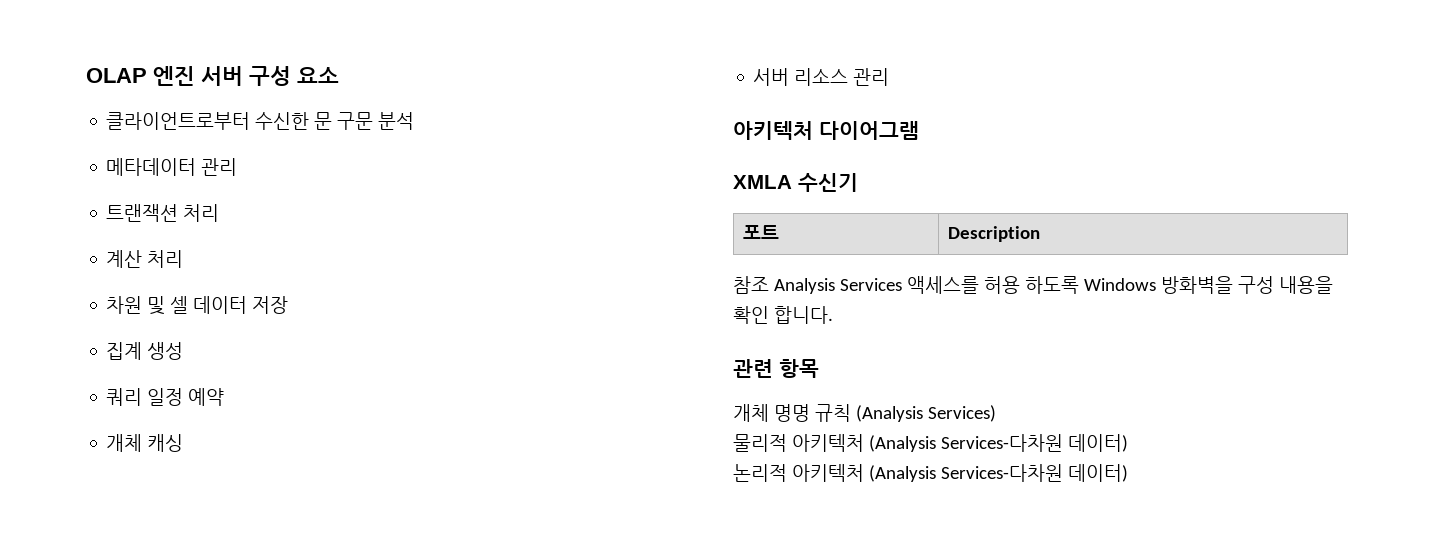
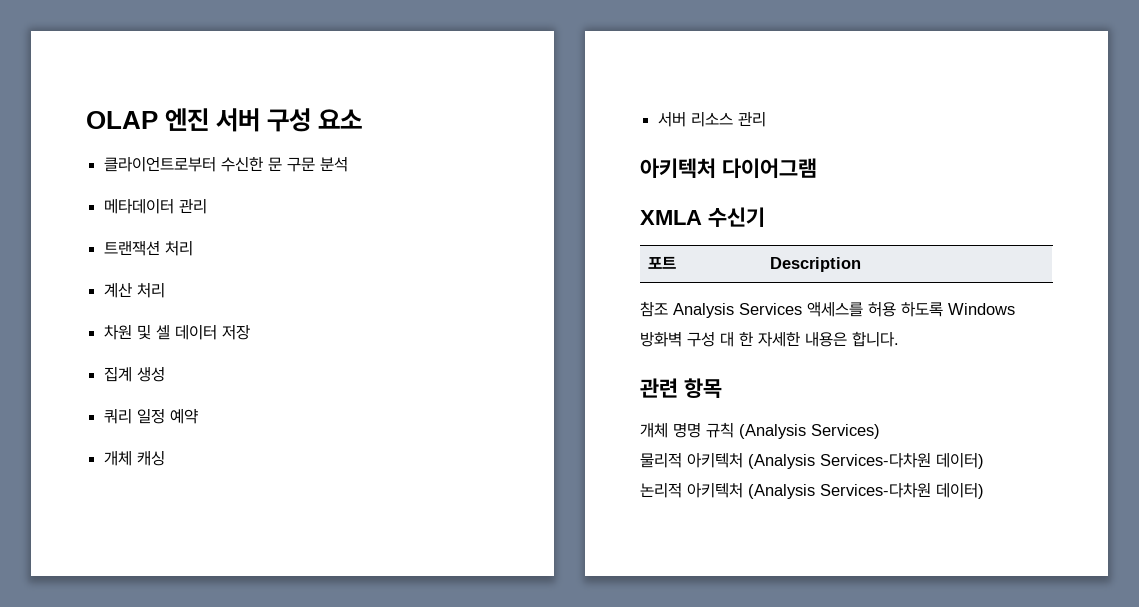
- 참조 Analysis Services 액세스를 허용 하도록 Windows 방화벽을 구성 내용을 확인 합니다.
+ 참조 Analysis Services 액세스를 허용 하도록 Windows 방화벽 구성 대 한 자세한 내용은 합니다.

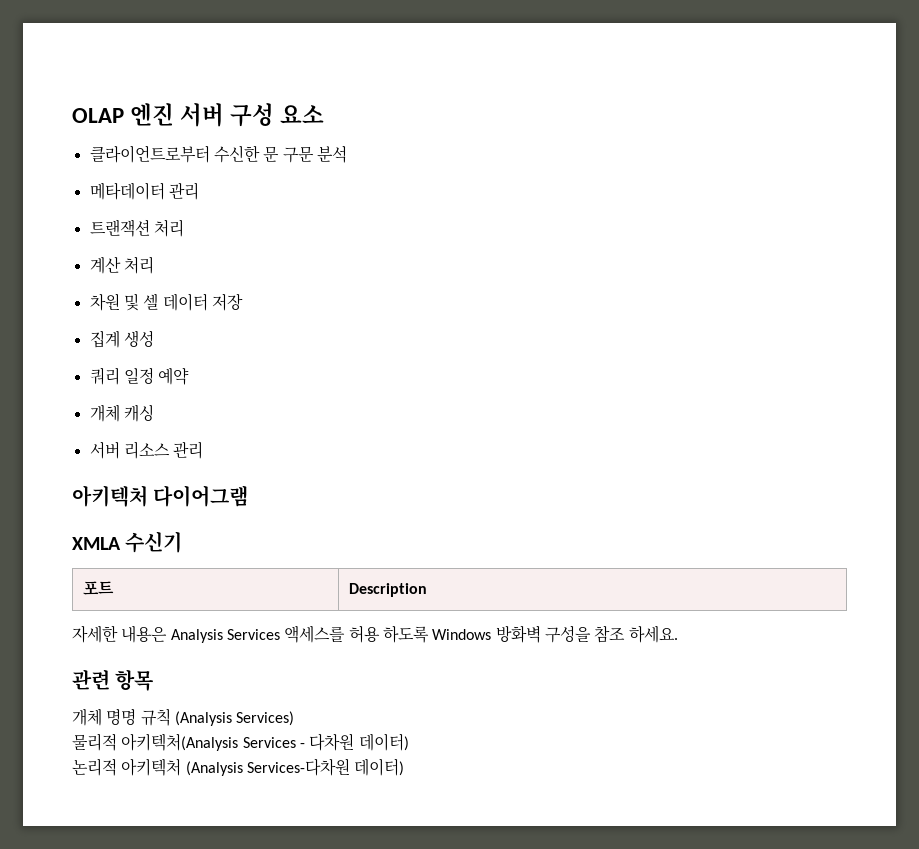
- 참조 Analysis Services 액세스를 허용 하도록 Windows 방화벽 구성 대 한 자세한 내용은 합니다.
+ 자세한 내용은 Analysis Services 액세스를 허용 하도록 Windows 방화벽 구성을 참조 하세요.
- 물리적 아키텍처 (Analysis Services-다차원 데이터)
+ 물리적 아키텍처(Analysis Services - 다차원 데이터)

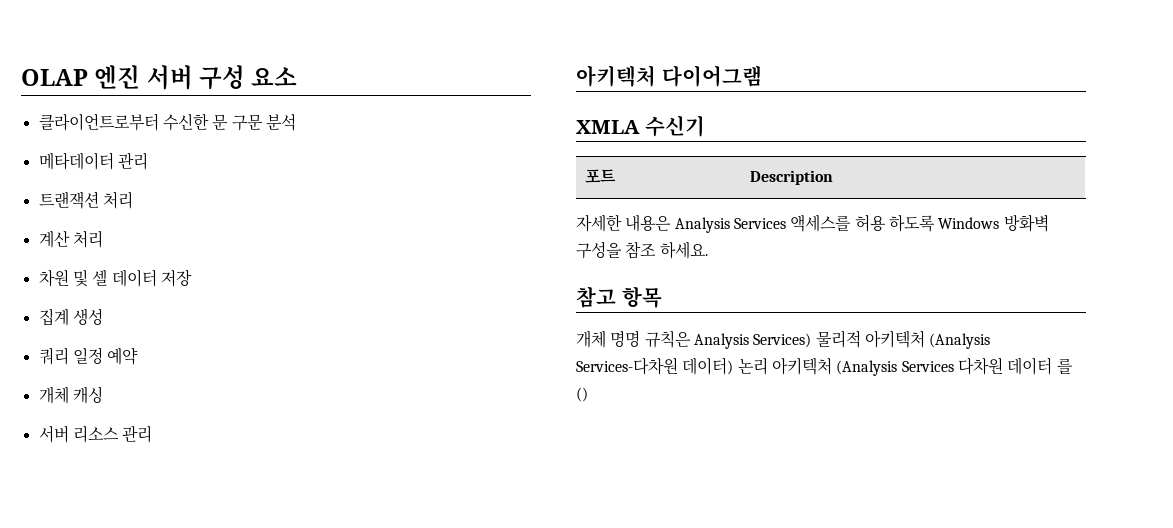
- 관련 항목
+ 참고 항목
- 개체 명명 규칙 (Analysis Services)
- 물리적 아키텍처(Analysis Services - 다차원 데이터)
- 논리적 아키텍처 (Analysis Services-다차원 데이터)
+ 개체 명명 규칙은 Analysis Services) 물리적 아키텍처 (Analysis Services-다차원 데이터) 논리 아키텍처 (Analysis Services 다차원 데이터 를 ()

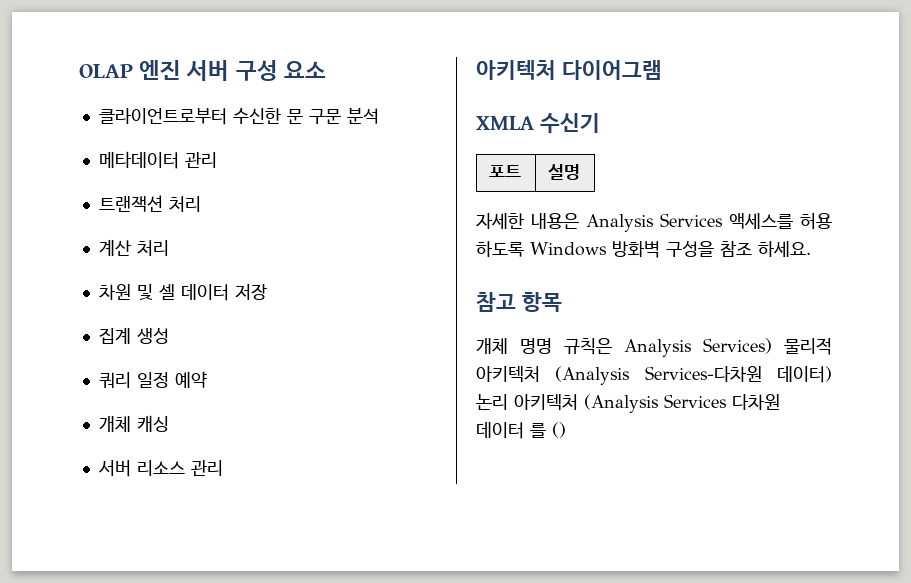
- 포트 | Description
+ 포트 | 설명

